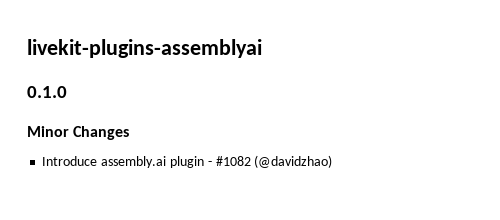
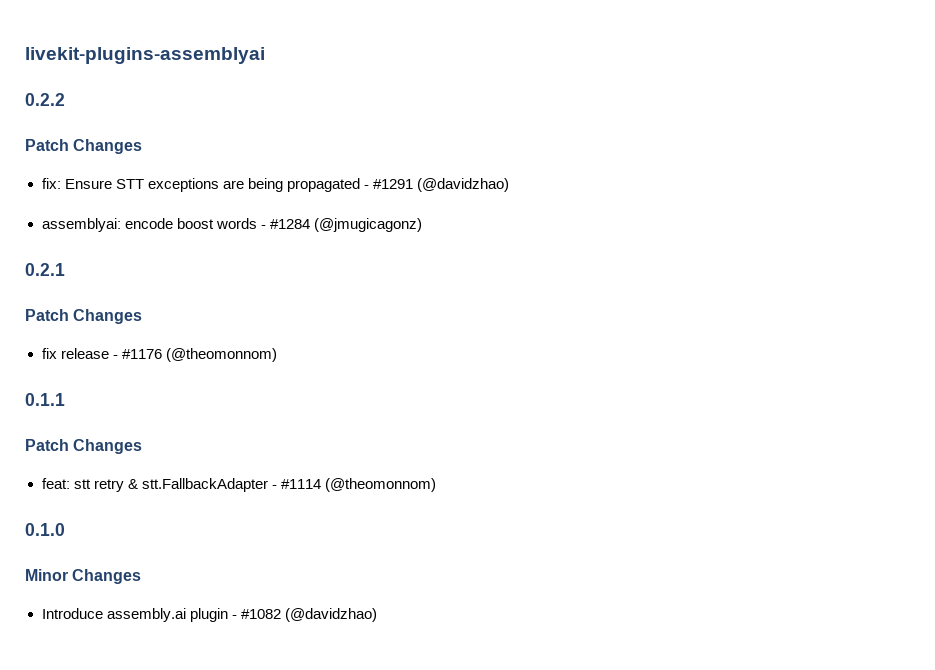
+ 0.2.2
+ Patch Changes
+ fix: Ensure STT exceptions are being propagated - #1291 (@davidzhao)
+ assemblyai: encode boost words - #1284 (@jmugicagonz)
+ 0.2.1
+ Patch Changes
+ fix release - #1176 (@theomonnom)
+ 0.1.1
+ Patch Changes
+ feat: stt retry & stt.FallbackAdapter - #1114 (@theomonnom)

